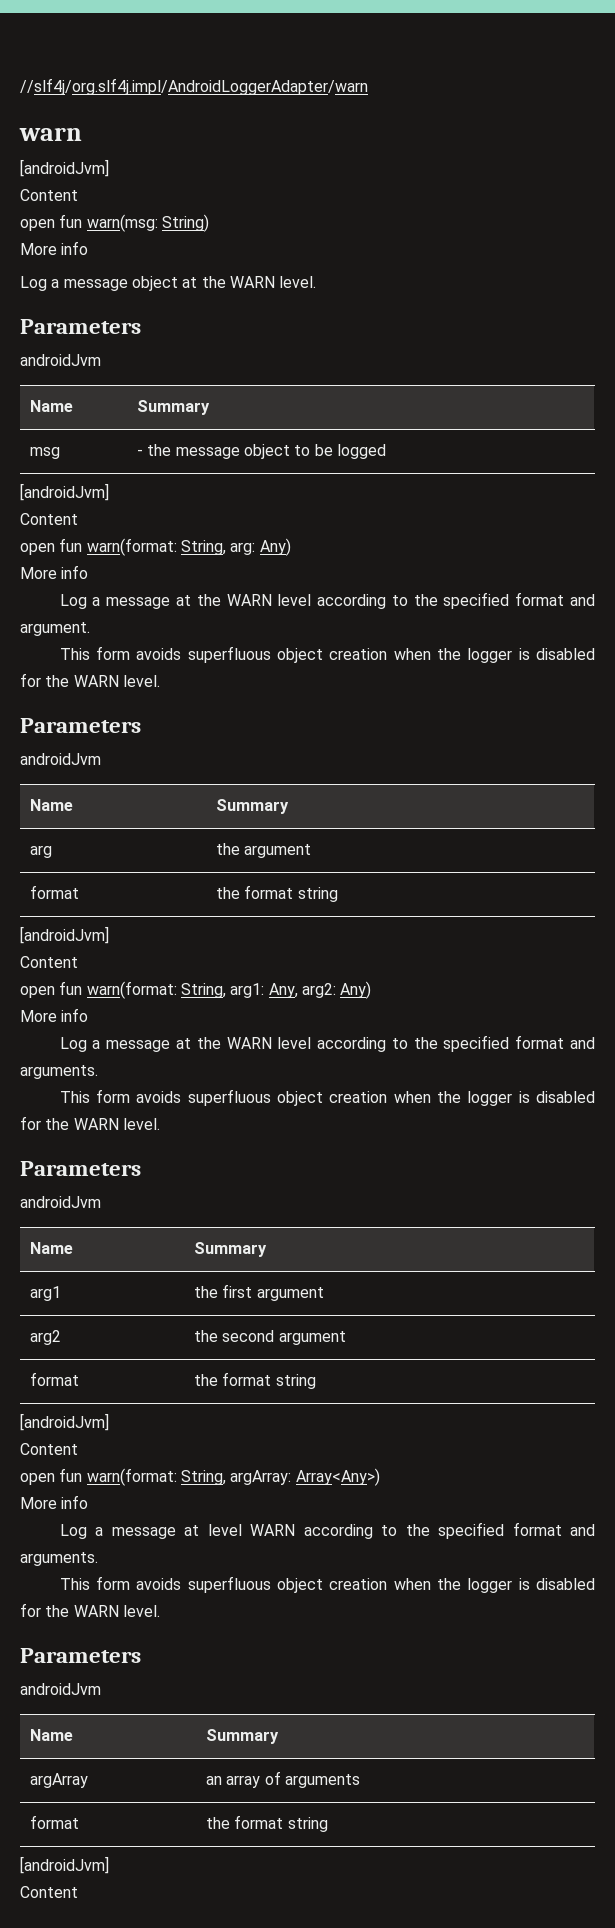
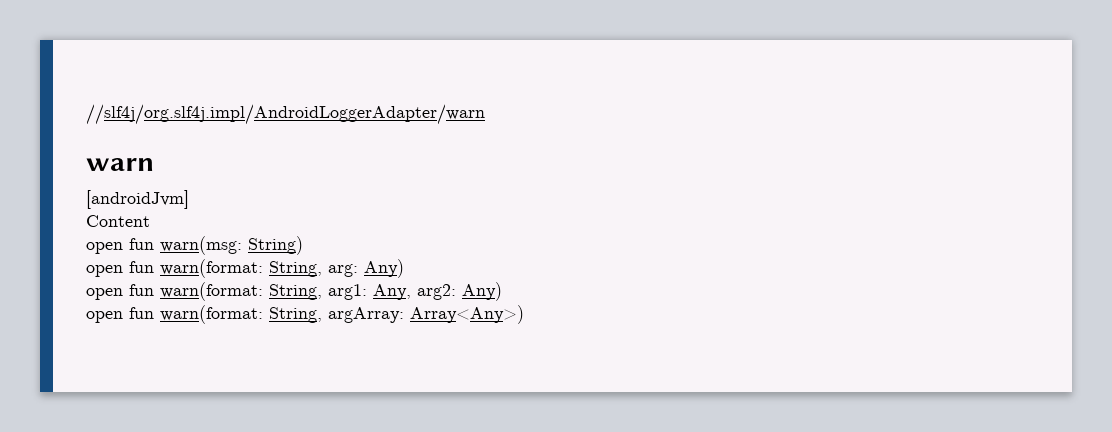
  open fun warn(msg: String)
- More info
- Log a message object at the WARN level.
- Parameters
- androidJvm
- Name | Summary
- msg | - the message object to be logged
- [androidJvm]
- Content
  open fun warn(format: String, arg: Any)
- More info
- Log a message at the WARN level according to the specified format and argument.
- This form avoids superfluous object creation when the logger is disabled for the WARN level.
- Parameters
- androidJvm
- Name | Summary
- arg | the argument
- format | the format string
- [androidJvm]
- Content
  open fun warn(format: String, arg1: Any, arg2: Any)
- More info
- Log a message at the WARN level according to the specified format and arguments.
- This form avoids superfluous object creation when the logger is disabled for the WARN level.
- Parameters
- androidJvm
- Name | Summary
- arg1 | the first argument
- arg2 | the second argument
- format | the format string
- [androidJvm]
- Content
  open fun warn(format: String, argArray: Array<Any>)
- More info
- Log a message at level WARN according to the specified format and arguments.
- This form avoids superfluous object creation when the logger is disabled for the WARN level.
- Parameters
- androidJvm
- Name | Summary
- argArray | an array of arguments
- format | the format string
- [androidJvm]
- Content

